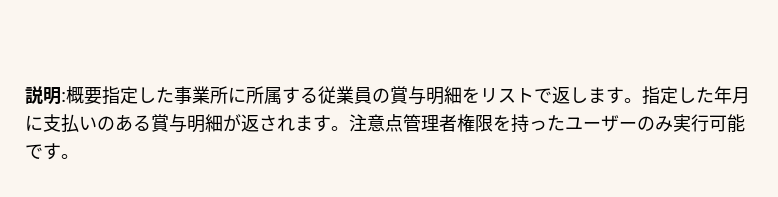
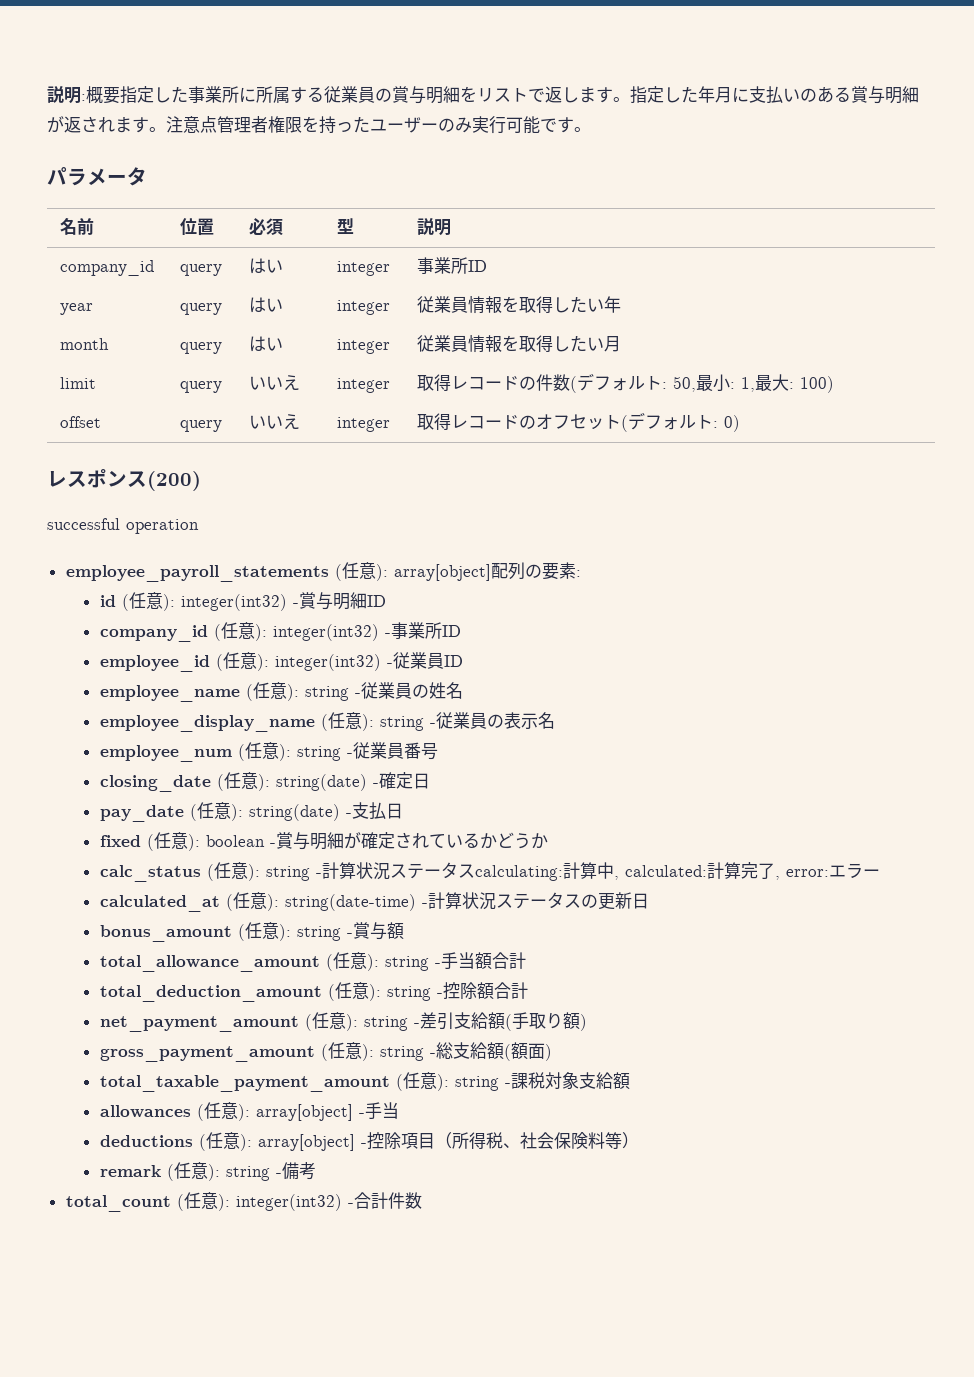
+ パラメータ
+ 名前 | 位置 | 必須 | 型 | 説明
+ company_id | query | はい | integer | 事業所ID
+ year | query | はい | integer | 従業員情報を取得したい年
+ month | query | はい | integer | 従業員情報を取得したい月
+ limit | query | いいえ | integer | 取得レコードの件数(デフォルト: 50,最小: 1,最大: 100)
+ offset | query | いいえ | integer | 取得レコードのオフセット(デフォルト: 0)
+ レスポンス(200)
+ successful operation
+ employee_payroll_statements (任意): array[object]配列の要素:
+ id (任意): integer(int32) -賞与明細ID
+ company_id (任意): integer(int32) -事業所ID
+ employee_id (任意): integer(int32) -従業員ID
+ employee_name (任意): string -従業員の姓名
+ employee_display_name (任意): string -従業員の表示名
+ employee_num (任意): string -従業員番号
+ closing_date (任意): string(date) -確定日
+ pay_date (任意): string(date) -支払日
+ fixed (任意): boolean -賞与明細が確定されているかどうか
+ calc_status (任意): string -計算状況ステータスcalculating:計算中, calculated:計算完了, error:エラー
+ calculated_at (任意): string(date-time) -計算状況ステータスの更新日
+ bonus_amount (任意): string -賞与額
+ total_allowance_amount (任意): string -手当額合計
+ total_deduction_amount (任意): string -控除額合計
+ net_payment_amount (任意): string -差引支給額(手取り額)
+ gross_payment_amount (任意): string -総支給額(額面)
+ total_taxable_payment_amount (任意): string -課税対象支給額
+ allowances (任意): array[object] -手当
+ deductions (任意): array[object] -控除項目（所得税、社会保険料等）
+ remark (任意): string -備考
+ total_count (任意): integer(int32) -合計件数

